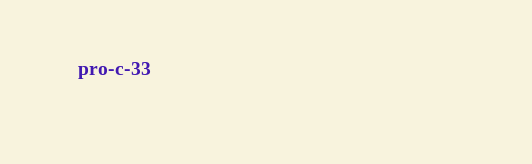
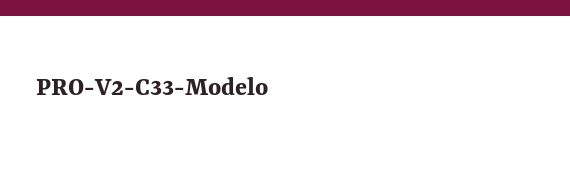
- pro-c-33
+ PRO-V2-C33-Modelo

